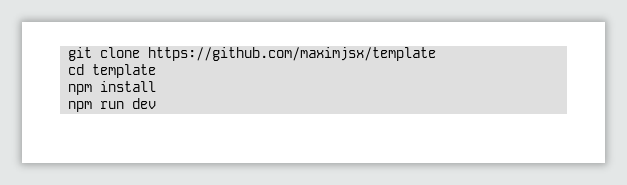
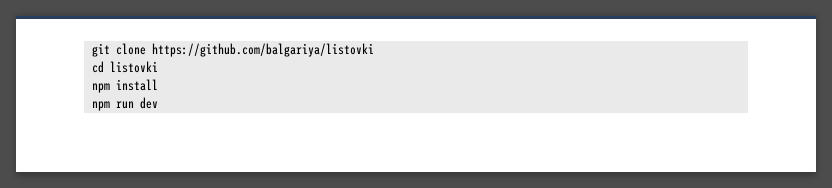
- git clone https://github.com/maximjsx/template
+ git clone https://github.com/balgariya/listovki
- cd template
+ cd listovki

